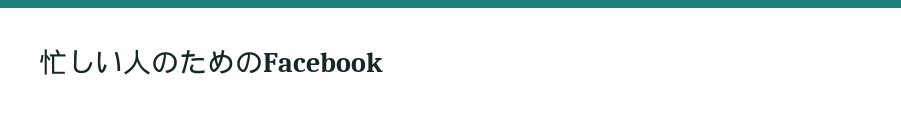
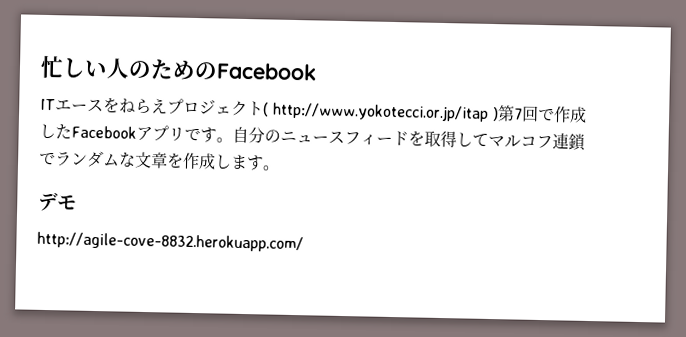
+ ITエースをねらえプロジェクト( http://www.yokotecci.or.jp/itap )第7回で作成したFacebookアプリです。自分のニュースフィードを取得してマルコフ連鎖でランダムな文章を作成します。
+ デモ
+ http://agile-cove-8832.herokuapp.com/

